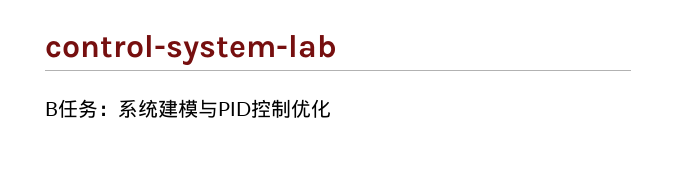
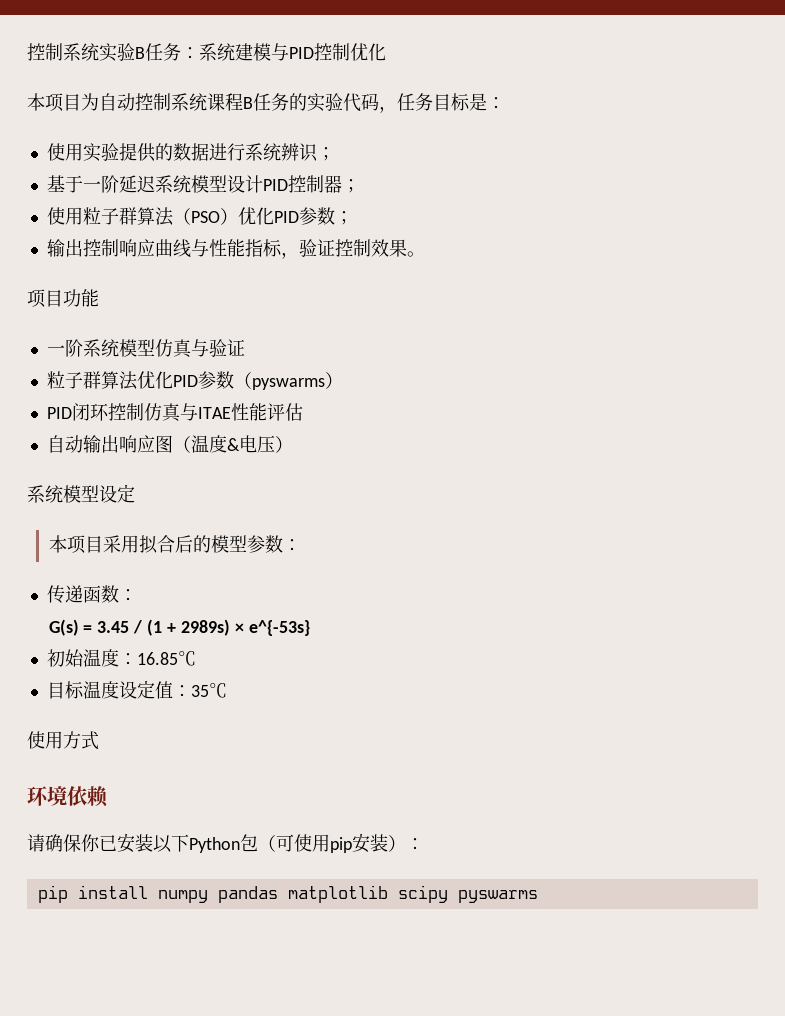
- control-system-lab
- B任务：系统建模与PID控制优化
+ 控制系统实验B任务：系统建模与PID控制优化
+ 本项目为自动控制系统课程B任务的实验代码，任务目标是：
+ 使用实验提供的数据进行系统辨识；
+ 基于一阶延迟系统模型设计PID控制器；
+ 使用粒子群算法（PSO）优化PID参数；
+ 输出控制响应曲线与性能指标，验证控制效果。
+ 项目功能
+ 一阶系统模型仿真与验证
+ 粒子群算法优化PID参数（pyswarms）
+ PID闭环控制仿真与ITAE性能评估
+ 自动输出响应图（温度&电压）
+ 系统模型设定
+ 本项目采用拟合后的模型参数：
+ 传递函数：
+ G(s) = 3.45 / (1 + 2989s) × e^{-53s}
+ 初始温度：16.85℃
+ 目标温度设定值：35℃
+ 使用方式
+ 环境依赖
+ 请确保你已安装以下Python包（可使用pip安装）：
+ pip install numpy pandas matplotlib scipy pyswarms

